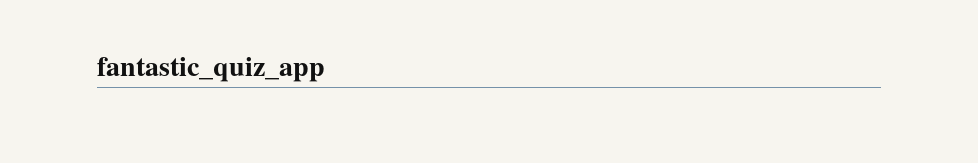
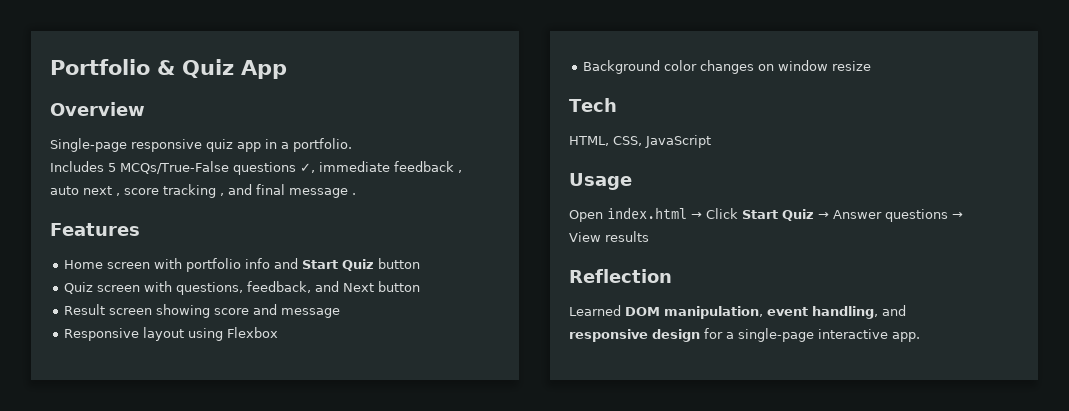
- fantastic_quiz_app
+ Portfolio & Quiz App
+ Overview
+ Single-page responsive quiz app in a portfolio.
+ Includes 5 MCQs/True-False questions ✓, immediate feedback , auto next , score tracking , and final message .
+ Features
+ Home screen with portfolio info and Start Quiz button
+ Quiz screen with questions, feedback, and Next button
+ Result screen showing score and message
+ Responsive layout using Flexbox
+ Background color changes on window resize
+ Tech
+ HTML, CSS, JavaScript
+ Usage
+ Open index.html → Click Start Quiz → Answer questions → View results
+ Reflection
+ Learned DOM manipulation, event handling, and responsive design for a single-page interactive app.

